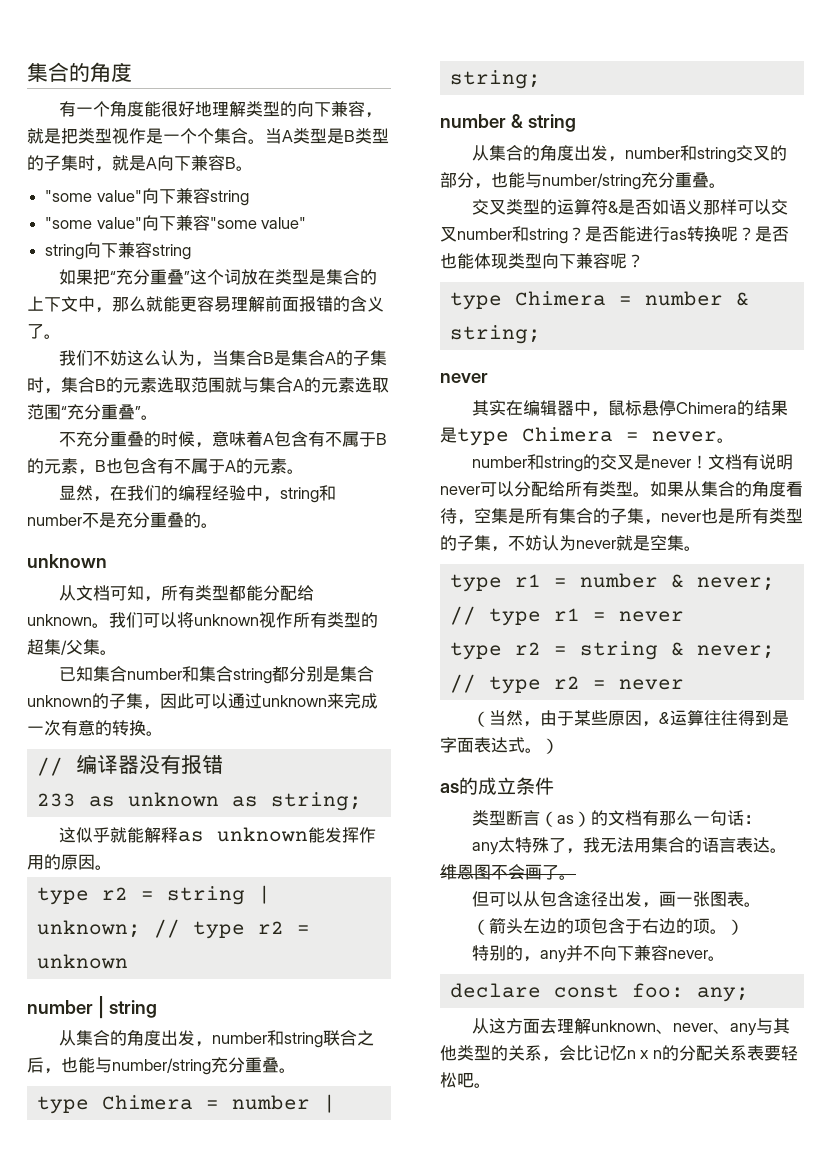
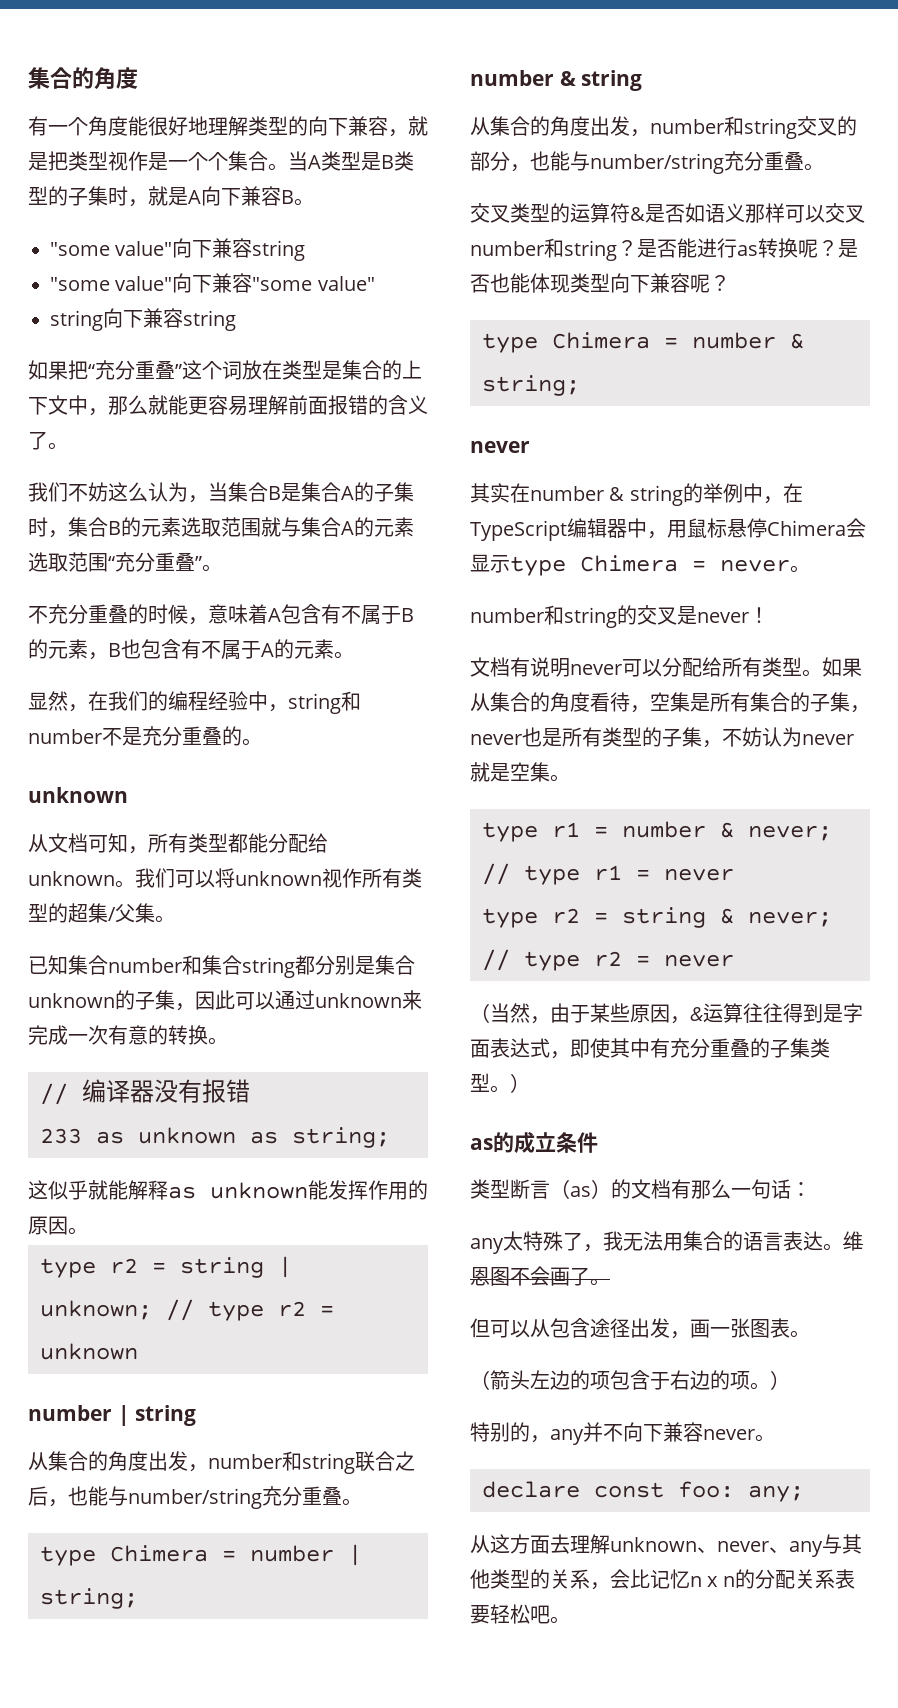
- 其实在编辑器中，鼠标悬停Chimera的结果是type Chimera = never。
+ 其实在number & string的举例中，在TypeScript编辑器中，用鼠标悬停Chimera会显示type Chimera = never。
- number和string的交叉是never！文档有说明never可以分配给所有类型。
+ number和string的交叉是never！
+ 文档有说明never可以分配给所有类型。
- （当然，由于某些原因，&运算往往得到是字面表达式。）
+ （当然，由于某些原因，&运算往往得到是字面表达式，即使其中有充分重叠的子集类型。）

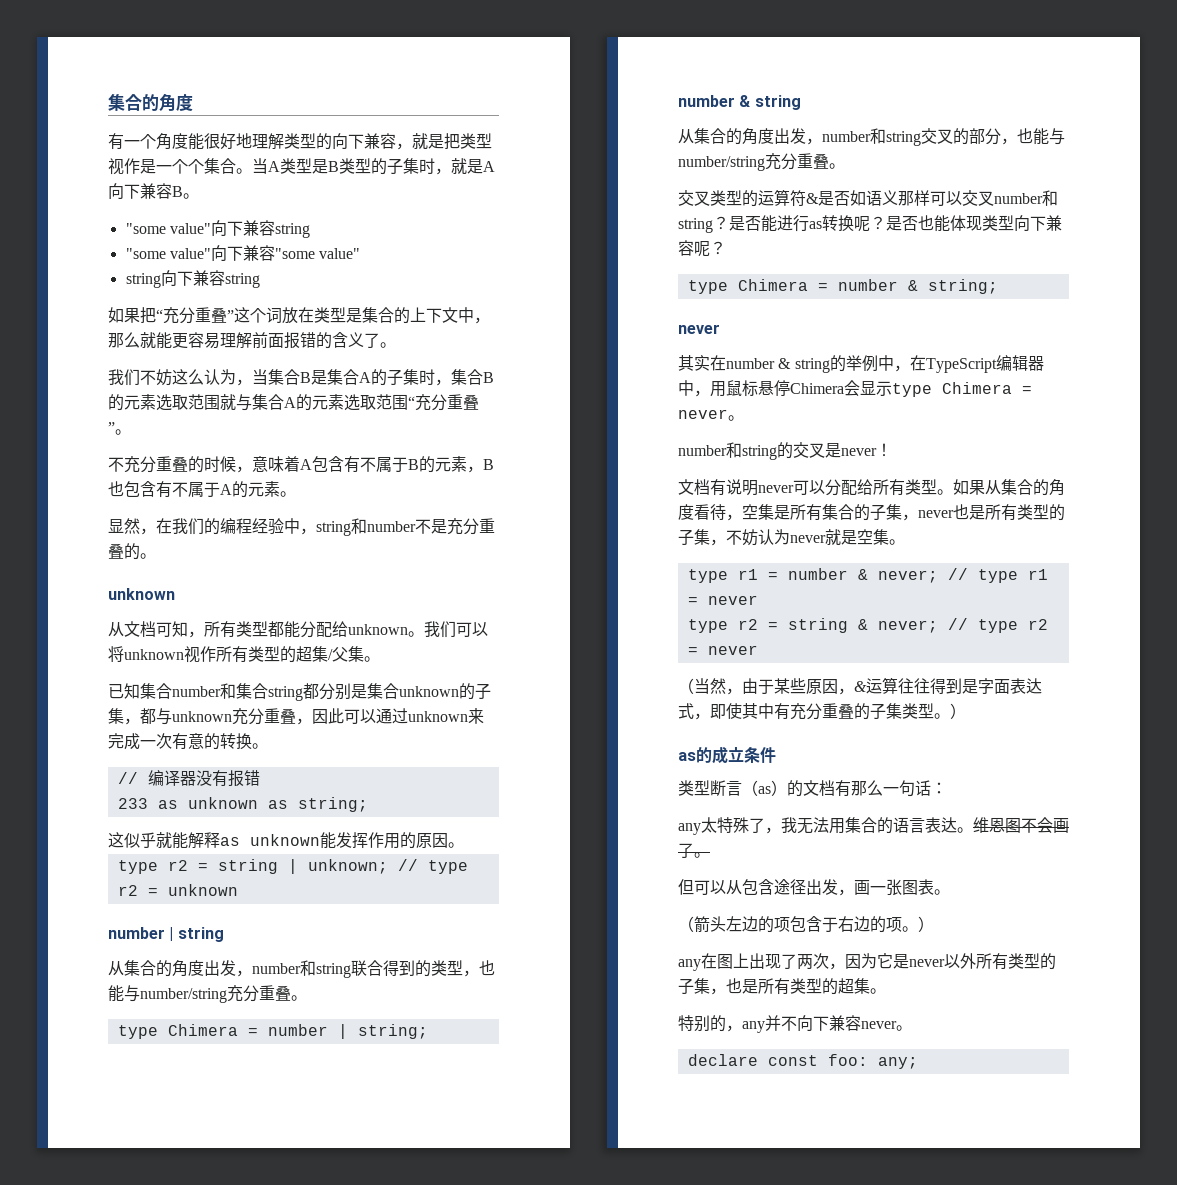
- 已知集合number和集合string都分别是集合unknown的子集，因此可以通过unknown来完成一次有意的转换。
+ 已知集合number和集合string都分别是集合unknown的子集，都与unknown充分重叠，因此可以通过unknown来完成一次有意的转换。
- 从集合的角度出发，number和string联合之后，也能与number/string充分重叠。
+ 从集合的角度出发，number和string联合得到的类型，也能与number/string充分重叠。
+ any在图上出现了两次，因为它是never以外所有类型的子集，也是所有类型的超集。
- 从这方面去理解unknown、never、any与其他类型的关系，会比记忆n x n的分配关系表要轻松吧。

